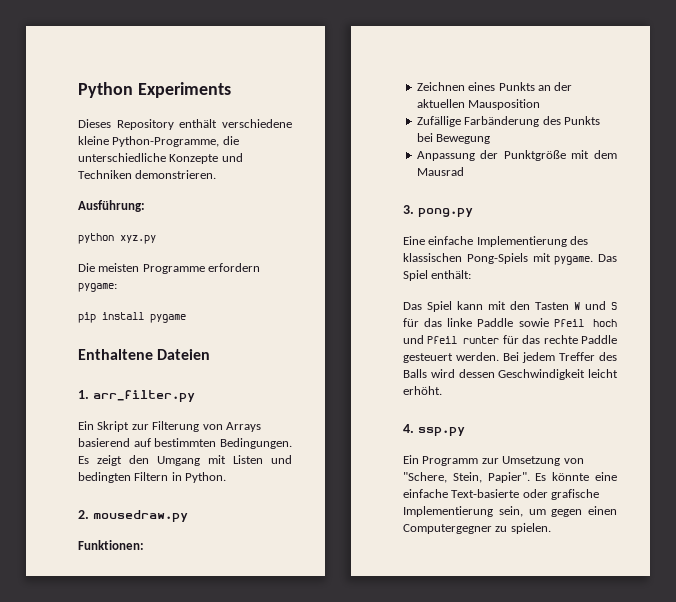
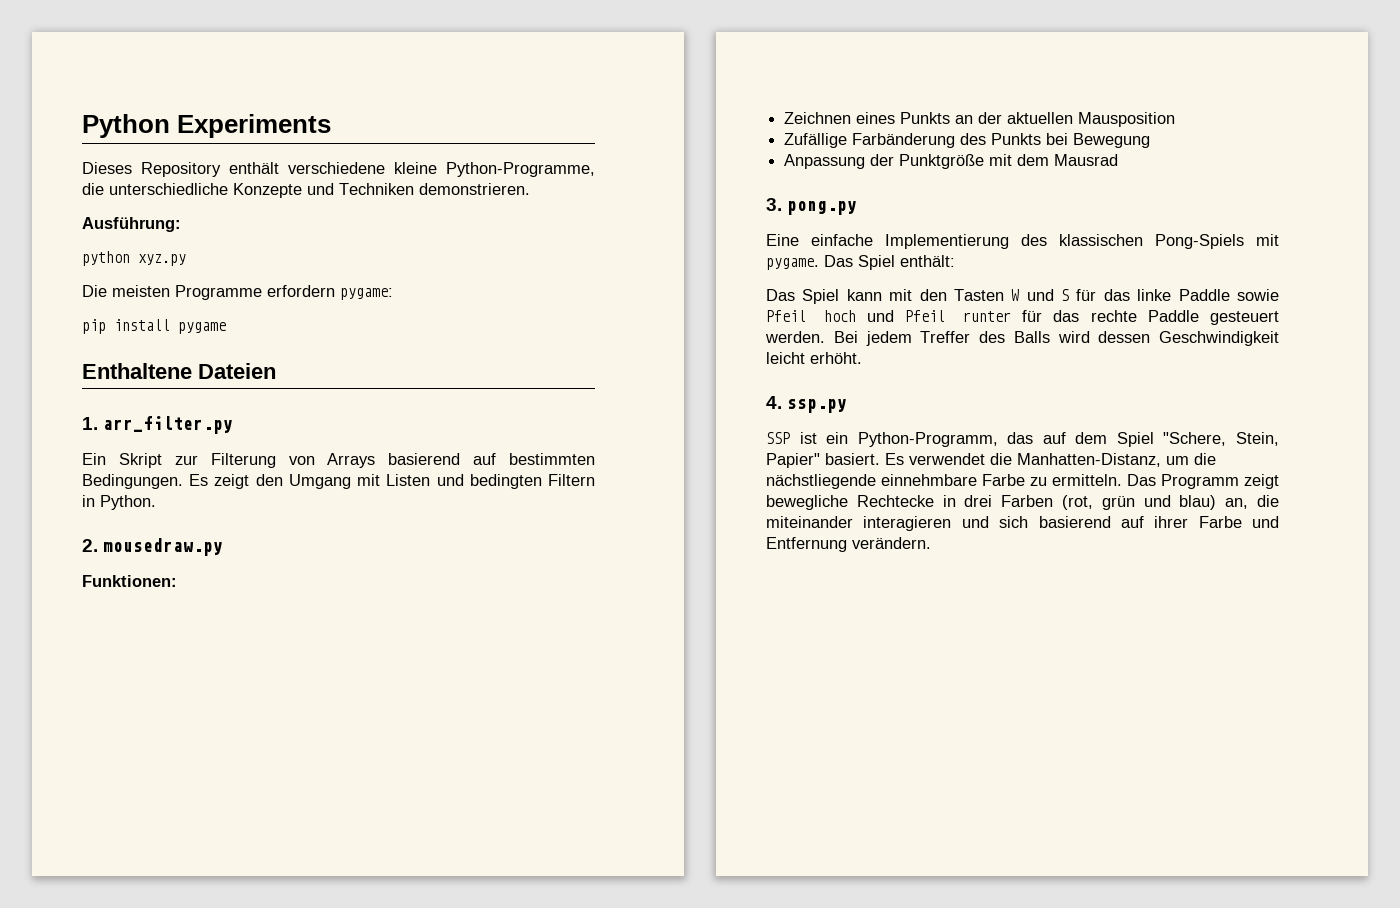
- Ein Programm zur Umsetzung von "Schere, Stein, Papier". Es könnte eine einfache Text-basierte oder grafische Implementierung sein, um gegen einen Computergegner zu spielen.
+ SSP ist ein Python-Programm, das auf dem Spiel "Schere, Stein, Papier" basiert. Es verwendet die Manhatten-Distanz, um die nächstliegende einnehmbare Farbe zu ermitteln. Das Programm zeigt bewegliche Rechtecke in drei Farben (rot, grün und blau) an, die miteinander interagieren und sich basierend auf ihrer Farbe und Entfernung verändern.

